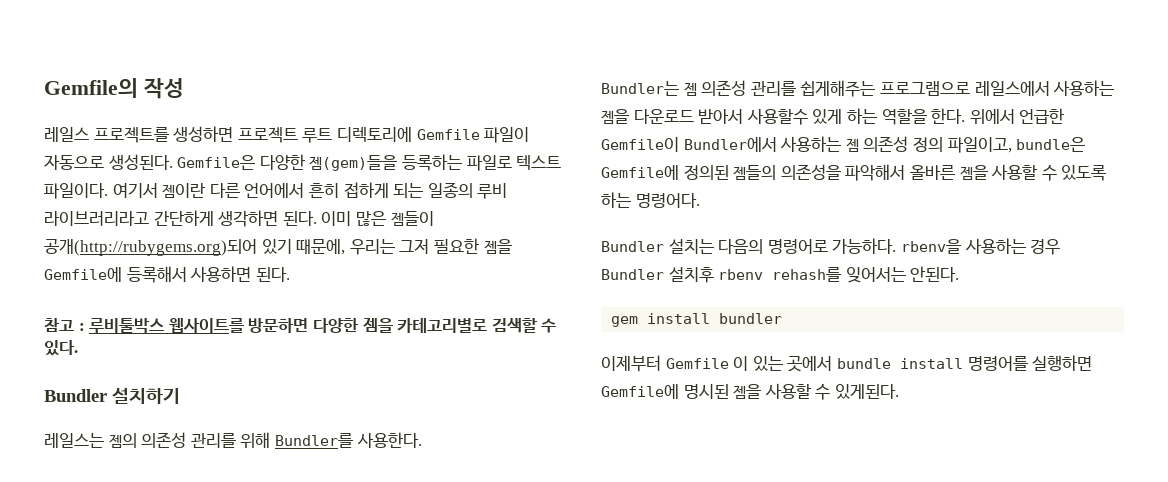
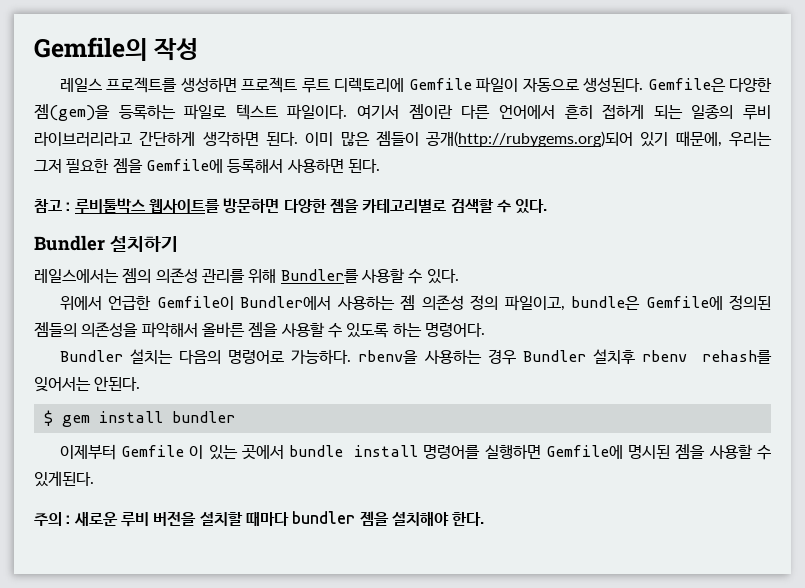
- Gemfile은 다양한 젬(gem)들을 등록하는 파일로 텍스트 파일이다.
+ Gemfile은 다양한 젬(gem)을 등록하는 파일로 텍스트 파일이다.
- 레일스는 젬의 의존성 관리를 위해 Bundler를 사용한다.
- Bundler는 젬 의존성 관리를 쉽게해주는 프로그램으로 레일스에서 사용하는 젬을 다운로드 받아서 사용할수 있게 하는 역할을 한다. 위에서 언급한 Gemfile이 Bundler에서 사용하는 젬 의존성 정의 파일이고, bundle은 Gemfile에 정의된 젬들의 의존성을 파악해서 올바른 젬을 사용할 수 있도록 하는 명령어다.
+ 레일스에서는 젬의 의존성 관리를 위해 Bundler를 사용할 수 있다.
+ 위에서 언급한 Gemfile이 Bundler에서 사용하는 젬 의존성 정의 파일이고, bundle은 Gemfile에 정의된 젬들의 의존성을 파악해서 올바른 젬을 사용할 수 있도록 하는 명령어다.
- gem install bundler
+ $ gem install bundler
+ 주의 : 새로운 루비 버전을 설치할 때마다 bundler 젬을 설치해야 한다.

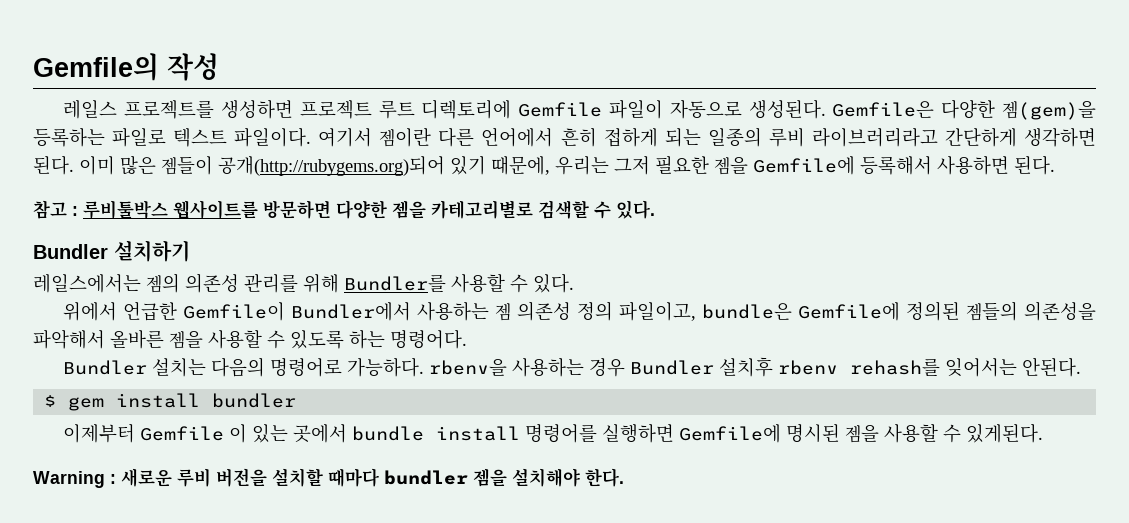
- 주의 : 새로운 루비 버전을 설치할 때마다 bundler 젬을 설치해야 한다.
+ Warning : 새로운 루비 버전을 설치할 때마다 bundler 젬을 설치해야 한다.

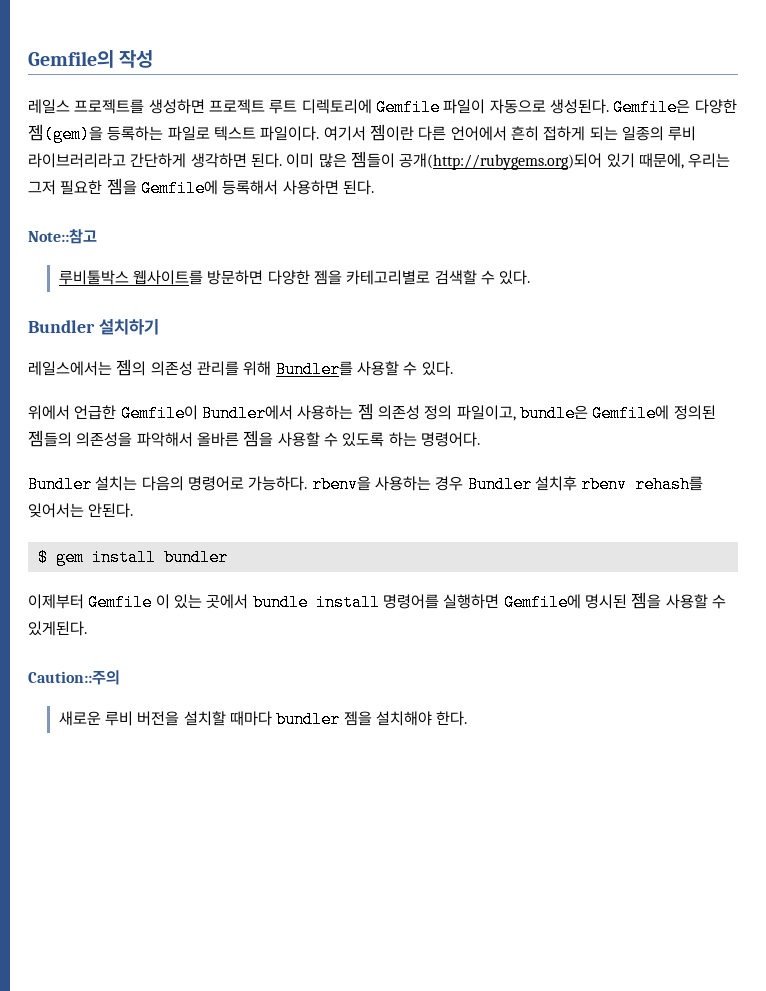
- 참고 : 루비툴박스 웹사이트를 방문하면 다양한 젬을 카테고리별로 검색할 수 있다.
+ Note::참고
+ 루비툴박스 웹사이트를 방문하면 다양한 젬을 카테고리별로 검색할 수 있다.
- Warning : 새로운 루비 버전을 설치할 때마다 bundler 젬을 설치해야 한다.
+ Caution::주의
+ 새로운 루비 버전을 설치할 때마다 bundler 젬을 설치해야 한다.

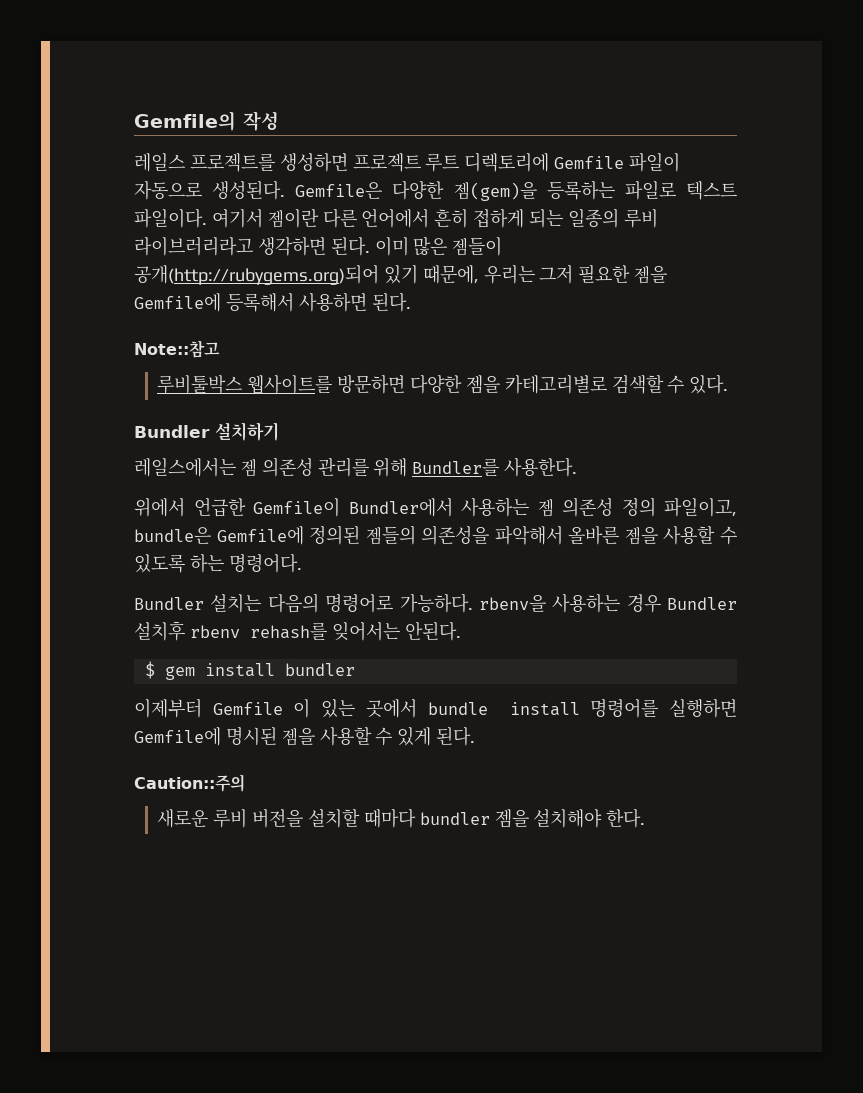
- 여기서 젬이란 다른 언어에서 흔히 접하게 되는 일종의 루비 라이브러리라고 간단하게 생각하면 된다.
+ 여기서 젬이란 다른 언어에서 흔히 접하게 되는 일종의 루비 라이브러리라고 생각하면 된다.
- 레일스에서는 젬의 의존성 관리를 위해 Bundler를 사용할 수 있다.
+ 레일스에서는 젬 의존성 관리를 위해 Bundler를 사용한다.
- 이제부터 Gemfile 이 있는 곳에서 bundle install 명령어를 실행하면 Gemfile에 명시된 젬을 사용할 수 있게된다.
+ 이제부터 Gemfile 이 있는 곳에서 bundle install 명령어를 실행하면 Gemfile에 명시된 젬을 사용할 수 있게 된다.

